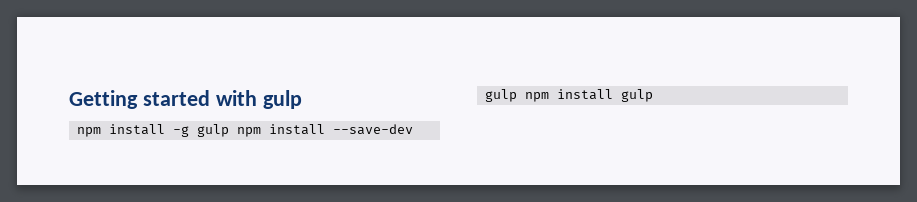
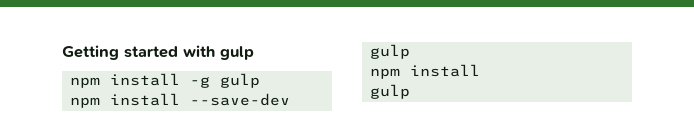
- npm install -g gulp npm install --save-dev gulp npm install gulp
+ npm install -g gulp
+ npm install --save-dev gulp
+ npm install
+ gulp

